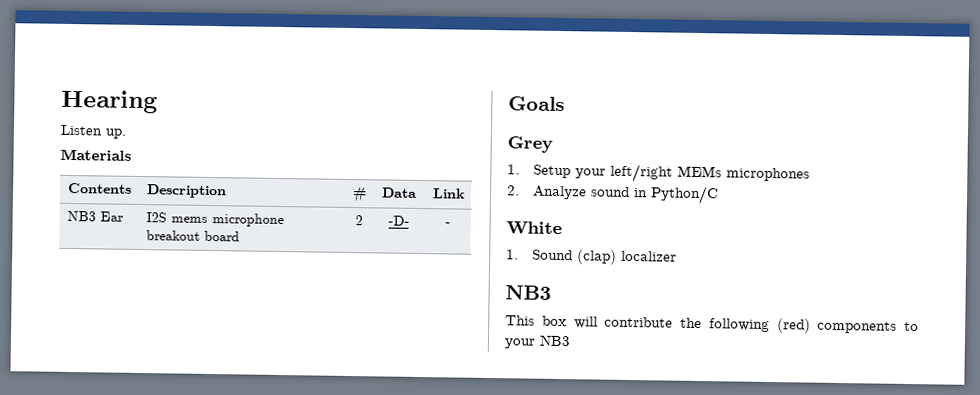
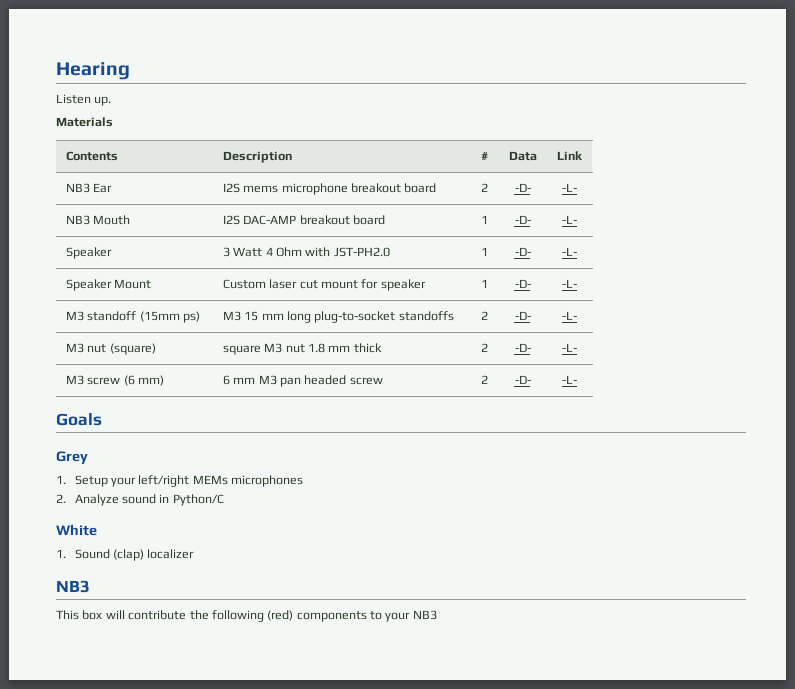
- NB3 Ear | I2S mems microphone breakout board | 2 | -D- | -
+ NB3 Ear | I2S mems microphone breakout board | 2 | -D- | -L-
+ NB3 Mouth | I2S DAC-AMP breakout board | 1 | -D- | -L-
+ Speaker | 3 Watt 4 Ohm with JST-PH2.0 | 1 | -D- | -L-
+ Speaker Mount | Custom laser cut mount for speaker | 1 | -D- | -L-
+ M3 standoff (15mm ps) | M3 15 mm long plug-to-socket standoffs | 2 | -D- | -L-
+ M3 nut (square) | square M3 nut 1.8 mm thick | 2 | -D- | -L-
+ M3 screw (6 mm) | 6 mm M3 pan headed screw | 2 | -D- | -L-

